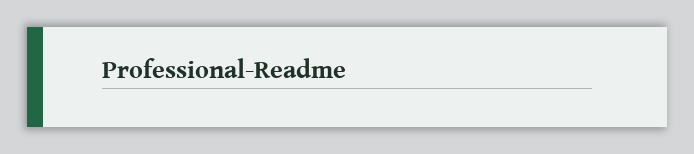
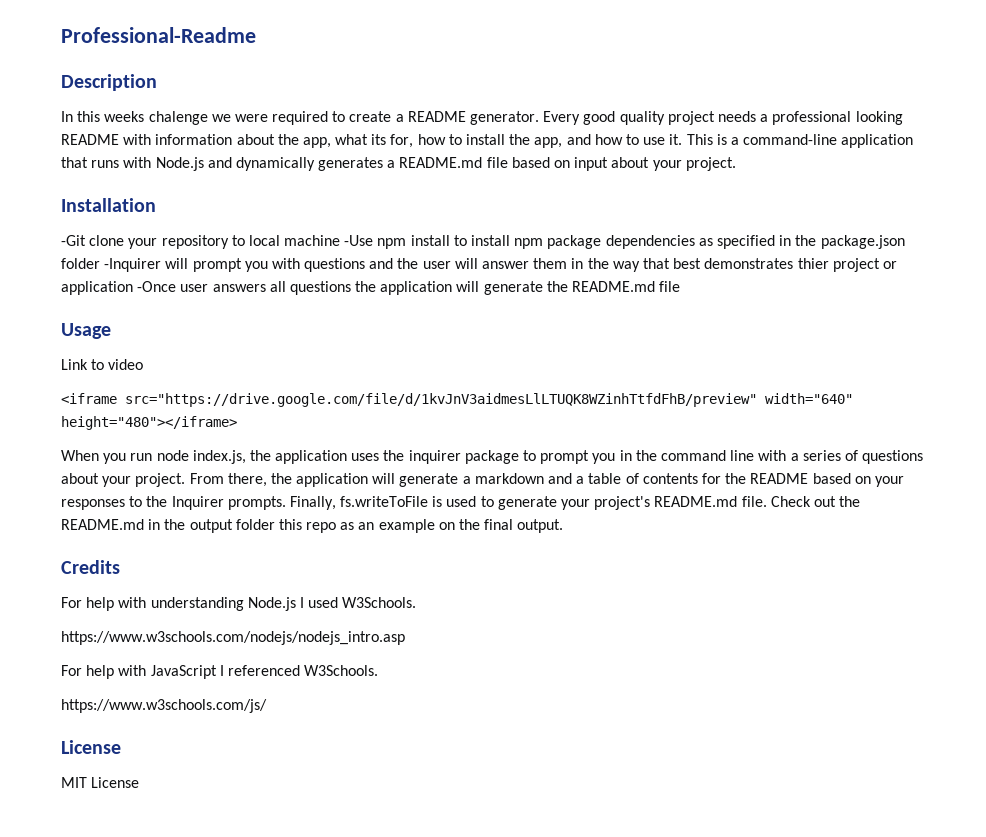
+ Description
+ In this weeks chalenge we were required to create a README generator. Every good quality project needs a professional looking README with information about the app, what its for, how to install the app, and how to use it. This is a command-line application that runs with Node.js and dynamically generates a README.md file based on input about your project.
+ Installation
+ -Git clone your repository to local machine -Use npm install to install npm package dependencies as specified in the package.json folder -Inquirer will prompt you with questions and the user will answer them in the way that best demonstrates thier project or application -Once user answers all questions the application will generate the README.md file
+ Usage
+ Link to video
+ <iframe src="https://drive.google.com/file/d/1kvJnV3aidmesLlLTUQK8WZinhTtfdFhB/preview" width="640" height="480"></iframe>
+ When you run node index.js, the application uses the inquirer package to prompt you in the command line with a series of questions about your project. From there, the application will generate a markdown and a table of contents for the README based on your responses to the Inquirer prompts. Finally, fs.writeToFile is used to generate your project's README.md file. Check out the README.md in the output folder this repo as an example on the final output.
+ Credits
+ For help with understanding Node.js I used W3Schools.
+ https://www.w3schools.com/nodejs/nodejs_intro.asp
+ For help with JavaScript I referenced W3Schools.
+ https://www.w3schools.com/js/
+ License
+ MIT License

